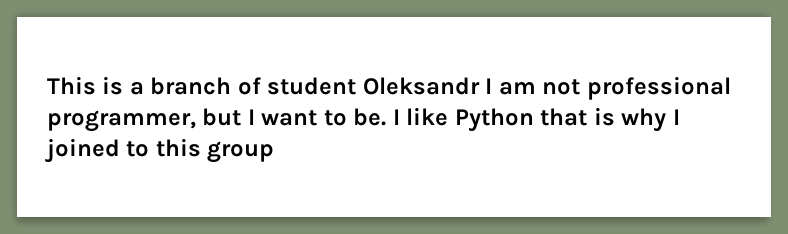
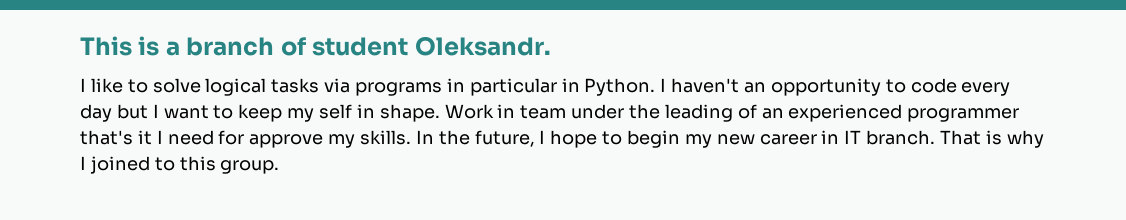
- This is a branch of student Oleksandr I am not professional programmer, but I want to be. I like Python that is why I joined to this group
+ This is a branch of student Oleksandr.
+ I like to solve logical tasks via programs in particular in Python. I haven't an opportunity to code every day but I want to keep my self in shape. Work in team under the leading of an experienced programmer that's it I need for approve my skills. In the future, I hope to begin my new career in IT branch. That is why I joined to this group.

